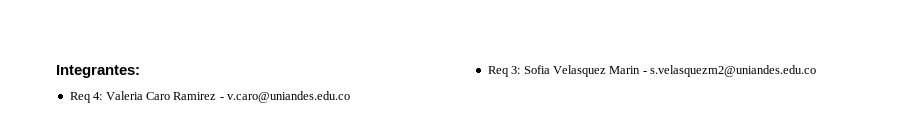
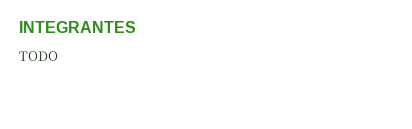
- Integrantes:
- Req 4: Valeria Caro Ramirez - v.caro@uniandes.edu.co
- Req 3: Sofia Velasquez Marin - s.velasquezm2@uniandes.edu.co
+ INTEGRANTES
+ TODO

